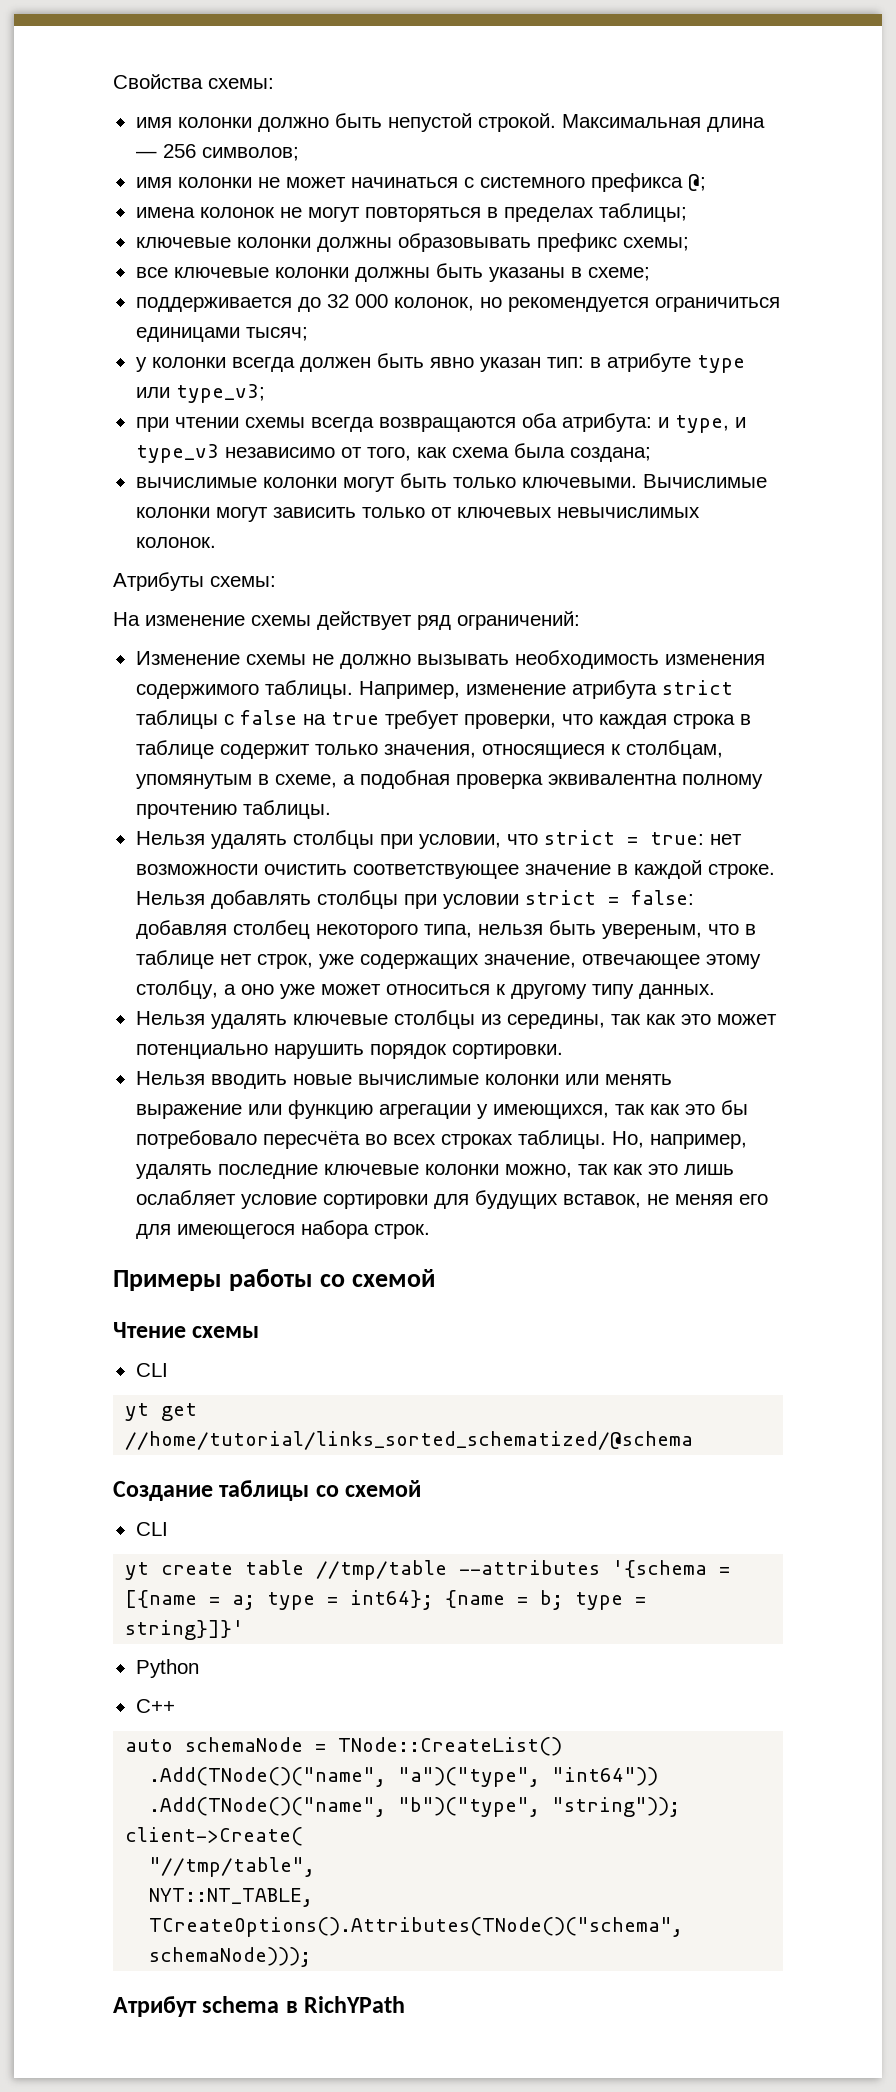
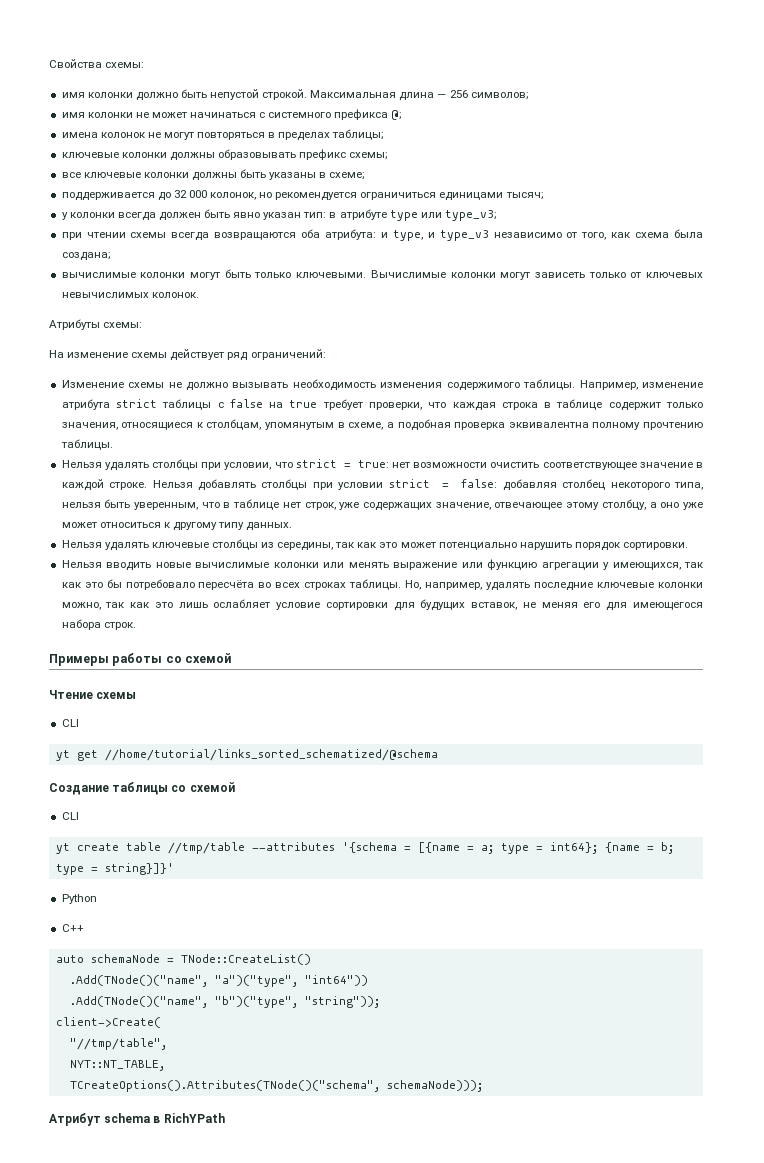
- Вычислимые колонки могут зависить только от ключевых невычислимых колонок.
+ Вычислимые колонки могут зависеть только от ключевых невычислимых колонок.
- Нельзя добавлять столбцы при условии strict = false: добавляя столбец некоторого типа, нельзя быть увереным, что в таблице нет строк, уже содержащих значение, отвечающее этому столбцу, а оно уже может относиться к другому типу данных.
+ Нельзя добавлять столбцы при условии strict = false: добавляя столбец некоторого типа, нельзя быть уверенным, что в таблице нет строк, уже содержащих значение, отвечающее этому столбцу, а оно уже может относиться к другому типу данных.

